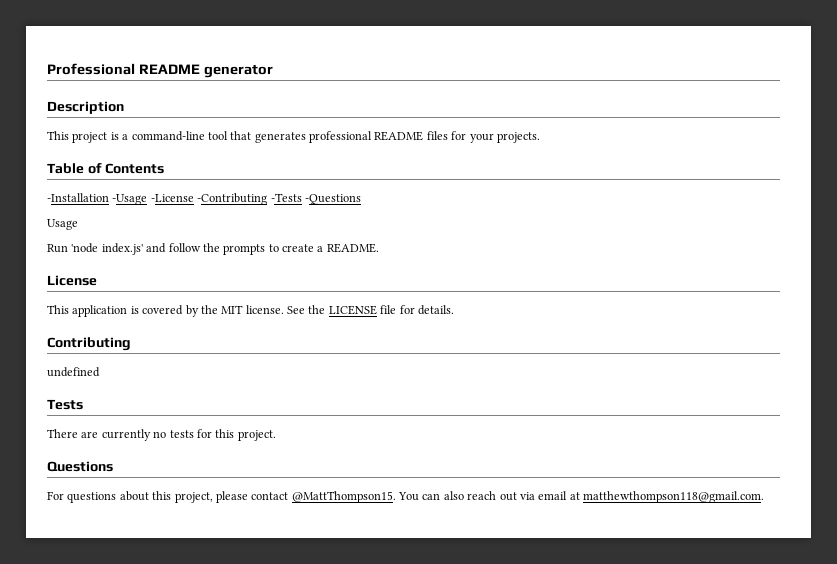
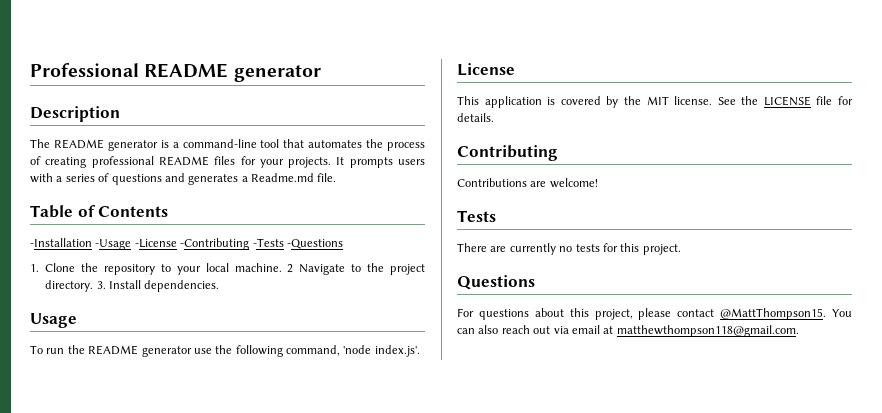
- This project is a command-line tool that generates professional README files for your projects.
+ The README generator is a command-line tool that automates the process of creating professional README files for your projects. It prompts users with a series of questions and generates a Readme.md file.
+ 1. Clone the repository to your local machine. 2 Navigate to the project directory. 3. Install dependencies.
  Usage
- Run 'node index.js' and follow the prompts to create a README.
+ To run the README generator use the following command, 'node index.js'.
- undefined
+ Contributions are welcome!

